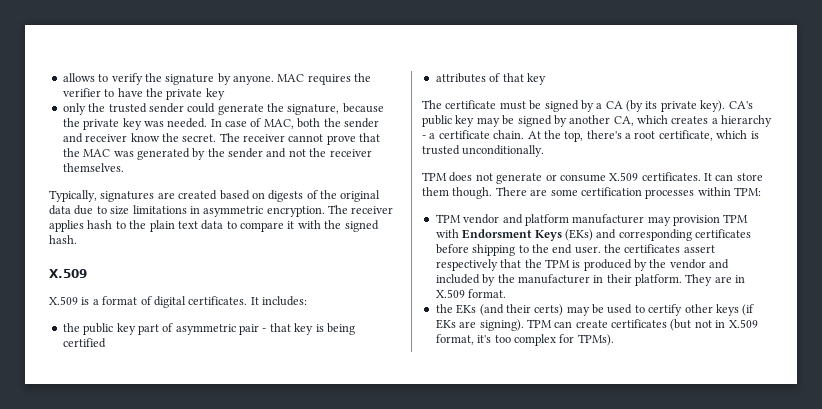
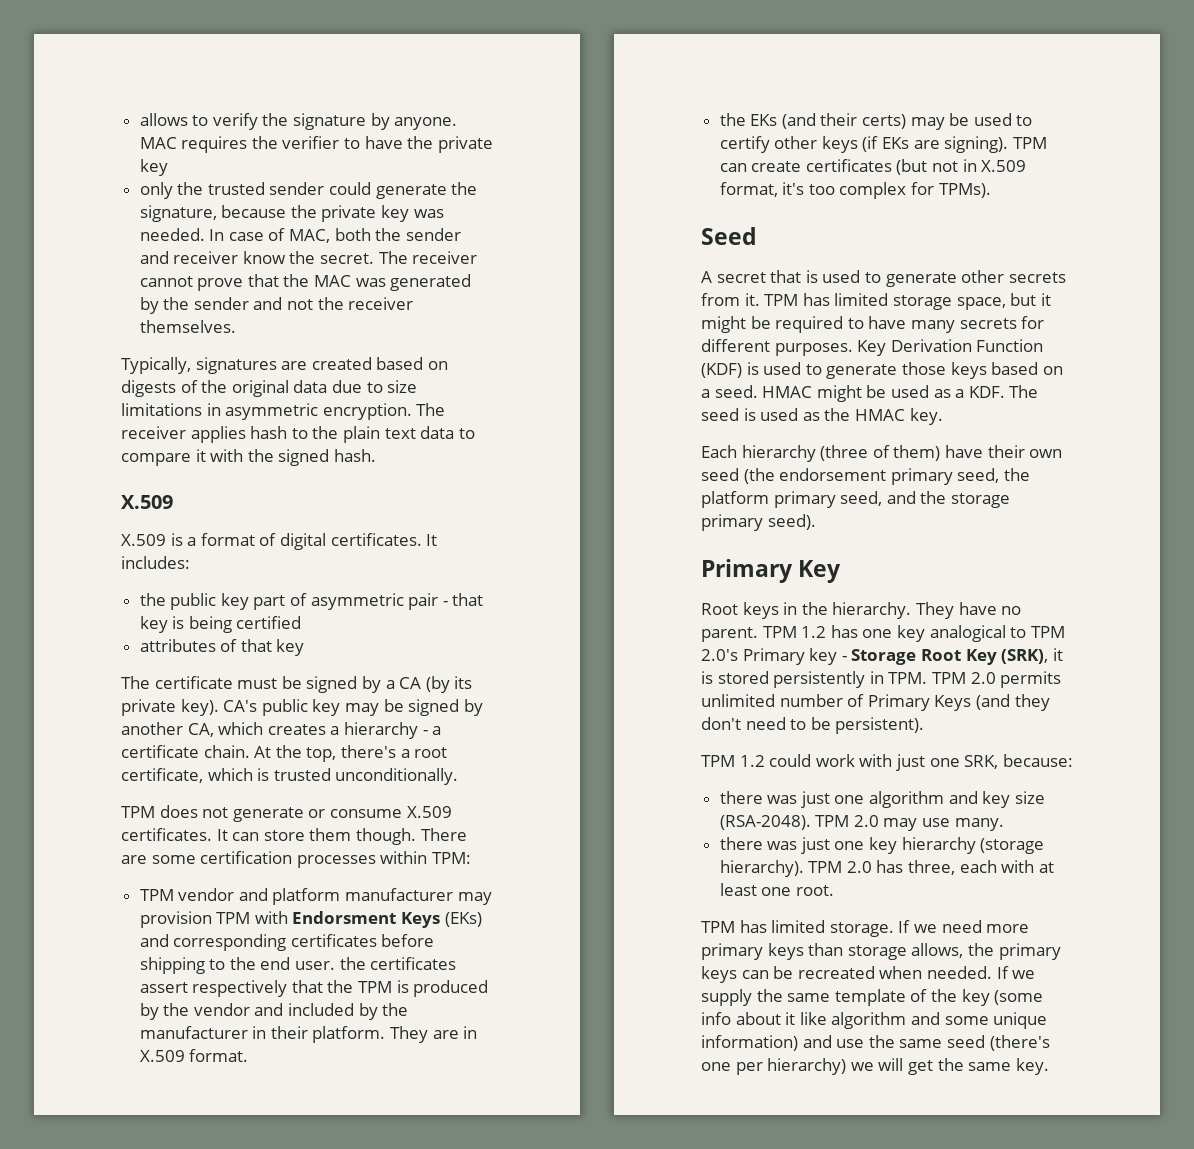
+ Seed
+ A secret that is used to generate other secrets from it. TPM has limited storage space, but it might be required to have many secrets for different purposes. Key Derivation Function (KDF) is used to generate those keys based on a seed. HMAC might be used as a KDF. The seed is used as the HMAC key.
+ Each hierarchy (three of them) have their own seed (the endorsement primary seed, the platform primary seed, and the storage primary seed).
+ Primary Key
+ Root keys in the hierarchy. They have no parent. TPM 1.2 has one key analogical to TPM 2.0's Primary key - Storage Root Key (SRK), it is stored persistently in TPM. TPM 2.0 permits unlimited number of Primary Keys (and they don't need to be persistent).
+ TPM 1.2 could work with just one SRK, because:
+ there was just one algorithm and key size (RSA-2048). TPM 2.0 may use many.
+ there was just one key hierarchy (storage hierarchy). TPM 2.0 has three, each with at least one root.
+ TPM has limited storage. If we need more primary keys than storage allows, the primary keys can be recreated when needed. If we supply the same template of the key (some info about it like algorithm and some unique information) and use the same seed (there's one per hierarchy) we will get the same key.

